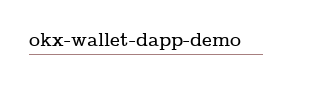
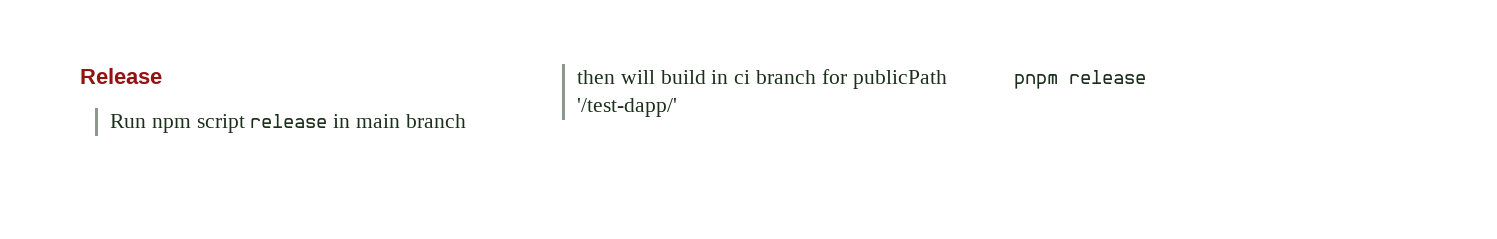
- okx-wallet-dapp-demo
+ Release
+ Run npm script release in main branch then will build in ci branch for publicPath '/test-dapp/'
+ pnpm release

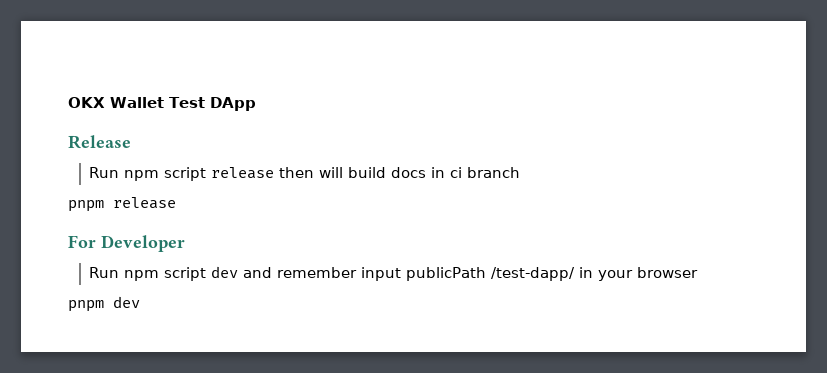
+ OKX Wallet Test DApp
- Run npm script release in main branch then will build in ci branch for publicPath '/test-dapp/'
+ Run npm script release then will build docs in ci branch
+ For Developer
+ Run npm script dev and remember input publicPath /test-dapp/ in your browser
+ pnpm dev

